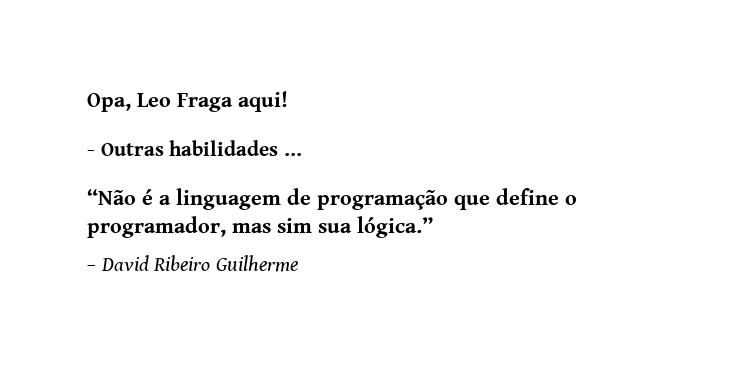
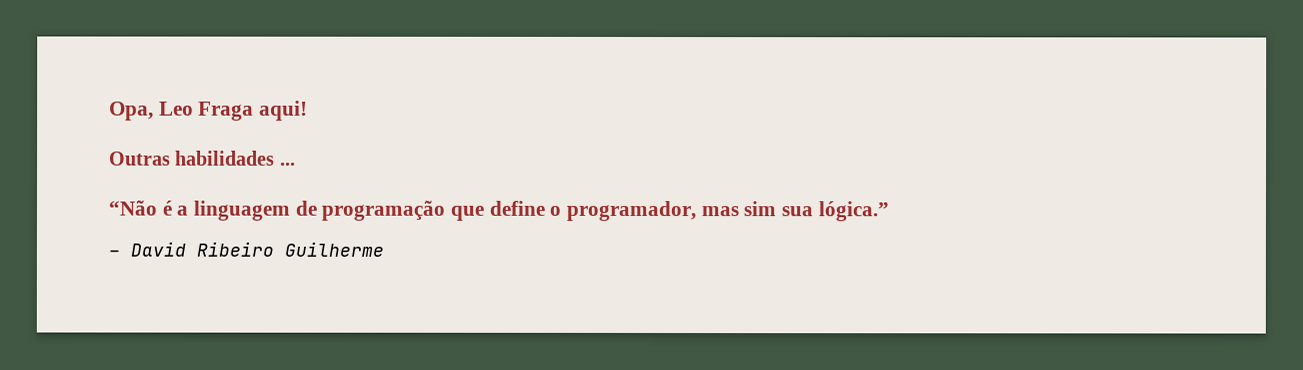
- - Outras habilidades ...
+ Outras habilidades ...

